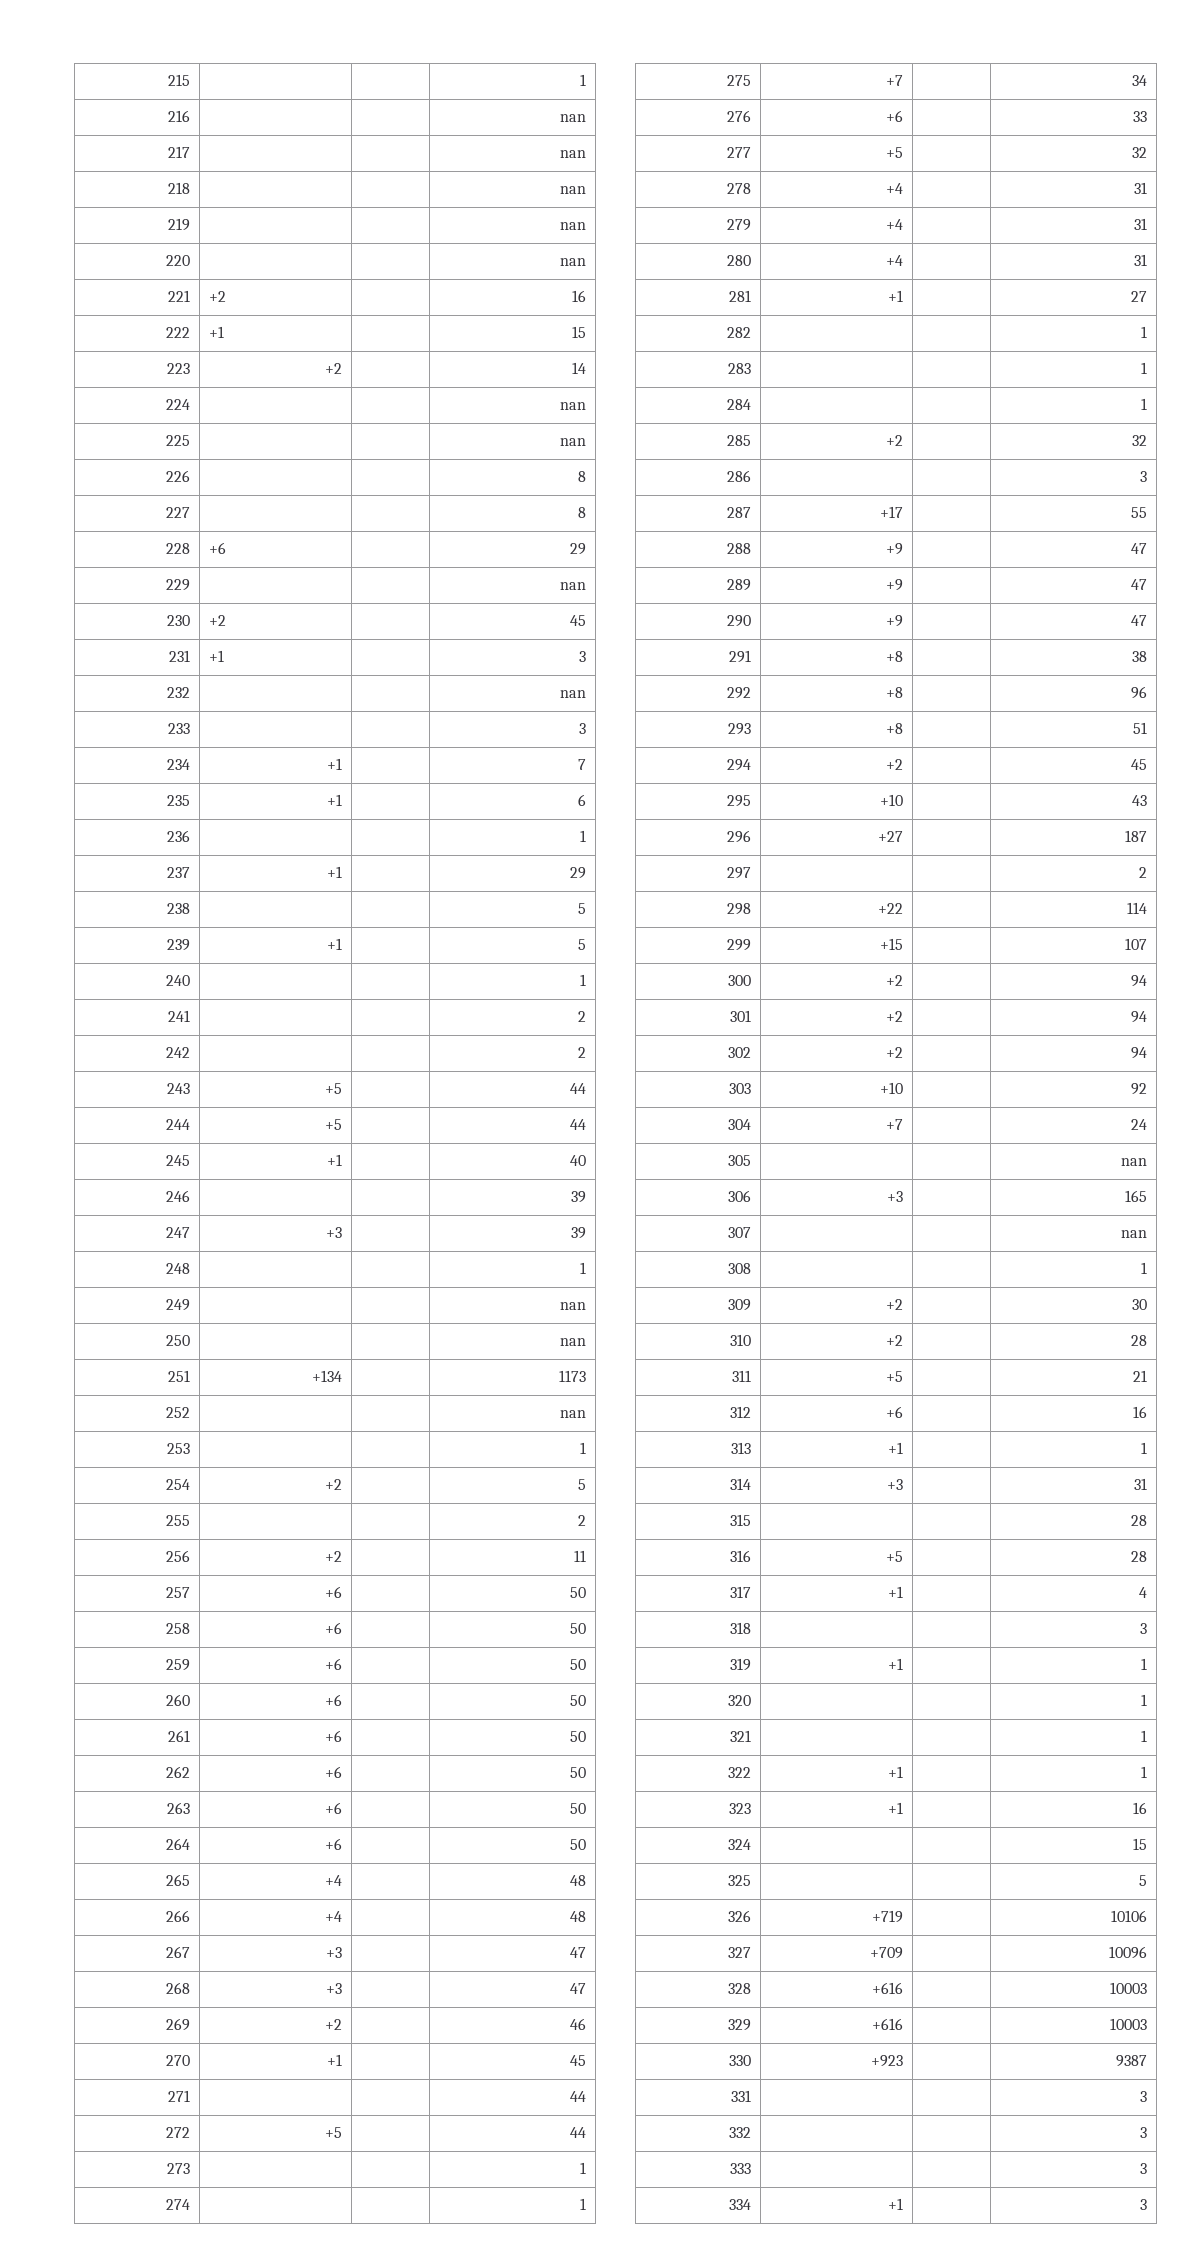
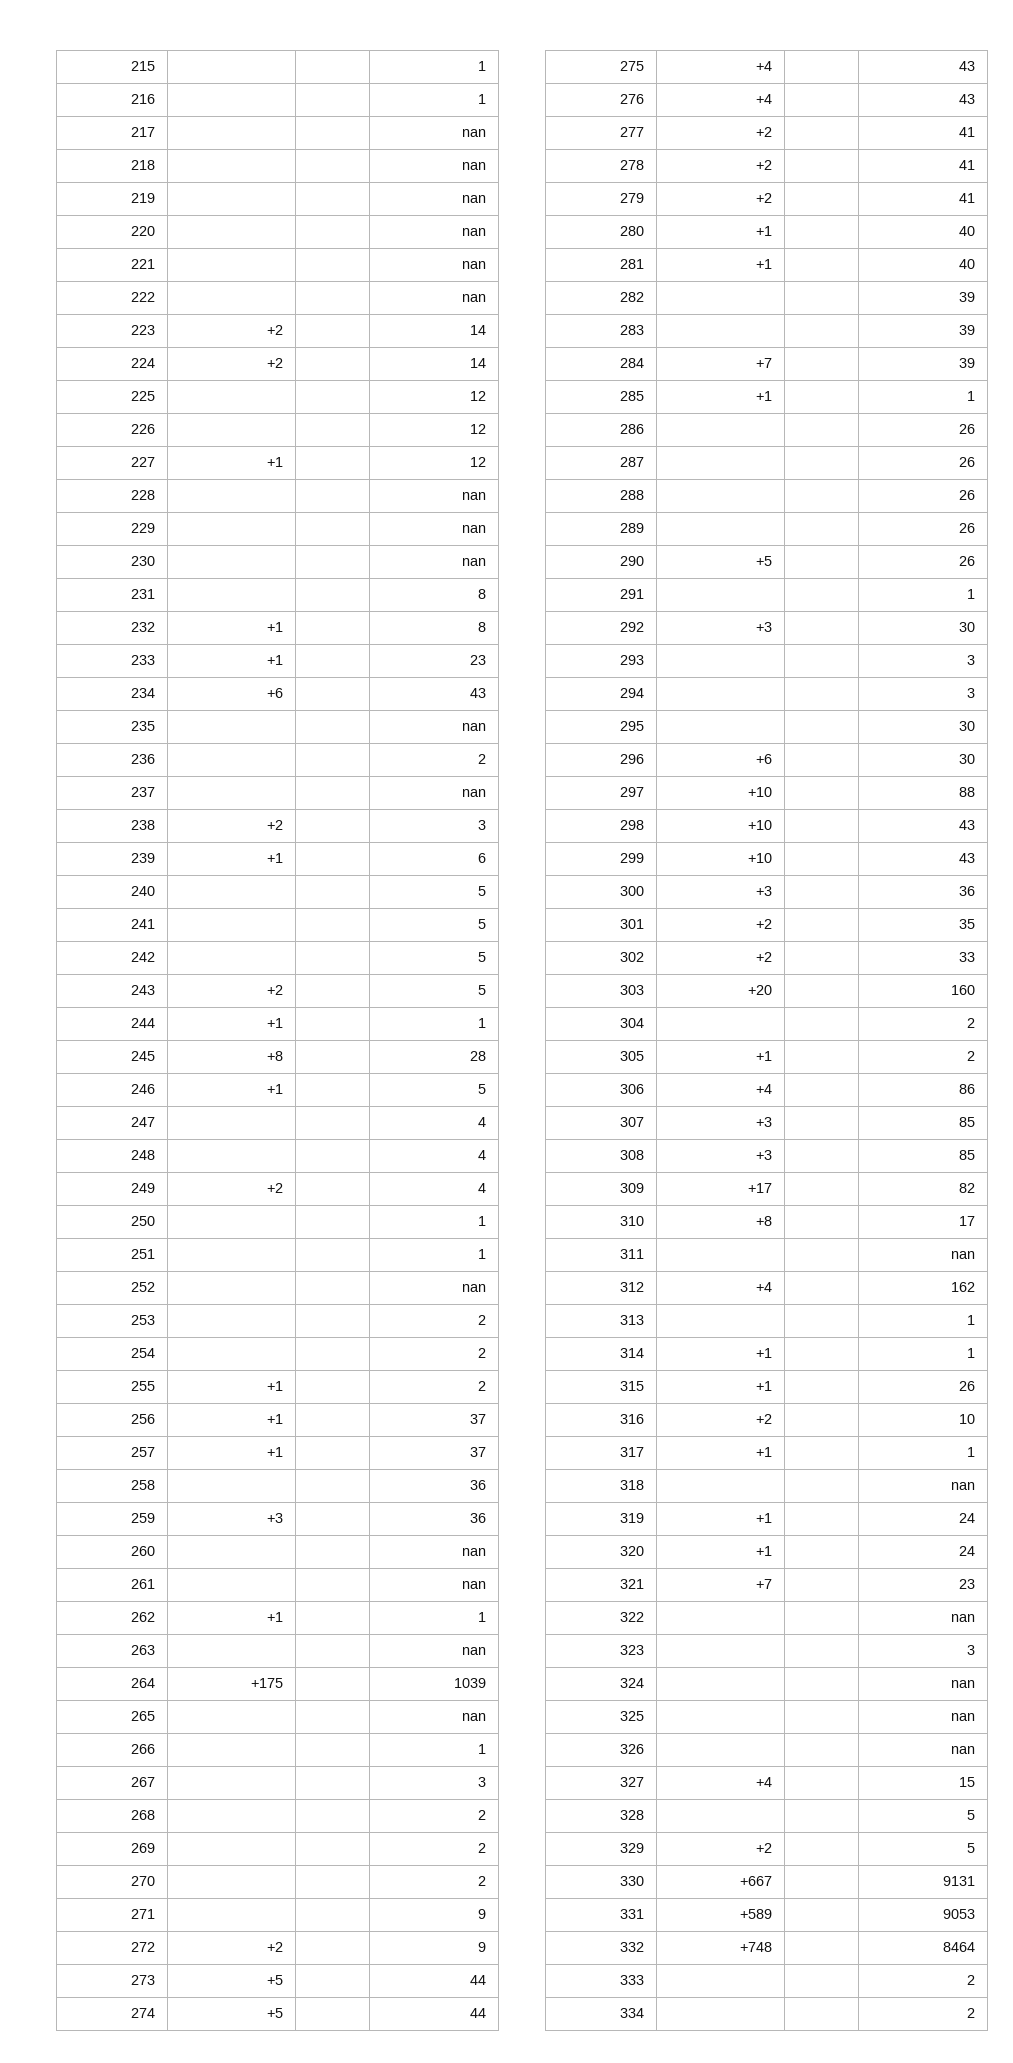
- 216 | | | nan
+ 216 | | | 1
- 221 | +2 | | 16
+ 221 | | | nan
- 222 | +1 | | 15
+ 222 | | | nan
- 224 | | | nan
+ 224 | +2 | | 14
- 225 | | | nan
+ 225 | | | 12
- 226 | | | 8
+ 226 | | | 12
- 227 | | | 8
+ 227 | +1 | | 12
- 228 | +6 | | 29
+ 228 | | | nan
- 230 | +2 | | 45
+ 230 | | | nan
- 231 | +1 | | 3
- 232 | | | nan
- 233 | | | 3
- 234 | +1 | | 7
- 235 | +1 | | 6
- 236 | | | 1
- 237 | +1 | | 29
- 238 | | | 5
- 239 | +1 | | 5
- 240 | | | 1
- 241 | | | 2
- 242 | | | 2
- 243 | +5 | | 44
- 244 | +5 | | 44
- 245 | +1 | | 40
- 246 | | | 39
- 247 | +3 | | 39
- 248 | | | 1
- 249 | | | nan
- 250 | | | nan
- 251 | +134 | | 1173
+ 231 | | | 8
+ 232 | +1 | | 8
+ 233 | +1 | | 23
+ 234 | +6 | | 43
+ 235 | | | nan
+ 236 | | | 2
+ 237 | | | nan
+ 238 | +2 | | 3
+ 239 | +1 | | 6
+ 240 | | | 5
+ 241 | | | 5
+ 242 | | | 5
+ 243 | +2 | | 5
+ 244 | +1 | | 1
+ 245 | +8 | | 28
+ 246 | +1 | | 5
+ 247 | | | 4
+ 248 | | | 4
+ 249 | +2 | | 4
+ 250 | | | 1
+ 251 | | | 1
  252 | | | nan
- 253 | | | 1
- 254 | +2 | | 5
- 255 | | | 2
- 256 | +2 | | 11
- 257 | +6 | | 50
- 258 | +6 | | 50
- 259 | +6 | | 50
- 260 | +6 | | 50
- 261 | +6 | | 50
- 262 | +6 | | 50
- 263 | +6 | | 50
- 264 | +6 | | 50
- 265 | +4 | | 48
- 266 | +4 | | 48
- 267 | +3 | | 47
- 268 | +3 | | 47
- 269 | +2 | | 46
- 270 | +1 | | 45
- 271 | | | 44
- 272 | +5 | | 44
- 273 | | | 1
- 274 | | | 1
- 275 | +7 | | 34
- 276 | +6 | | 33
- 277 | +5 | | 32
- 278 | +4 | | 31
- 279 | +4 | | 31
- 280 | +4 | | 31
- 281 | +1 | | 27
- 282 | | | 1
- 283 | | | 1
- 284 | | | 1
- 285 | +2 | | 32
- 286 | | | 3
- 287 | +17 | | 55
- 288 | +9 | | 47
- 289 | +9 | | 47
- 290 | +9 | | 47
- 291 | +8 | | 38
- 292 | +8 | | 96
- 293 | +8 | | 51
- 294 | +2 | | 45
- 295 | +10 | | 43
- 296 | +27 | | 187
- 297 | | | 2
- 298 | +22 | | 114
- 299 | +15 | | 107
- 300 | +2 | | 94
- 301 | +2 | | 94
- 302 | +2 | | 94
- 303 | +10 | | 92
- 304 | +7 | | 24
- 305 | | | nan
- 306 | +3 | | 165
- 307 | | | nan
- 308 | | | 1
- 309 | +2 | | 30
- 310 | +2 | | 28
- 311 | +5 | | 21
- 312 | +6 | | 16
- 313 | +1 | | 1
- 314 | +3 | | 31
- 315 | | | 28
- 316 | +5 | | 28
- 317 | +1 | | 4
- 318 | | | 3
- 319 | +1 | | 1
- 320 | | | 1
- 321 | | | 1
- 322 | +1 | | 1
- 323 | +1 | | 16
- 324 | | | 15
- 325 | | | 5
- 326 | +719 | | 10106
- 327 | +709 | | 10096
- 328 | +616 | | 10003
- 329 | +616 | | 10003
- 330 | +923 | | 9387
- 331 | | | 3
- 332 | | | 3
- 333 | | | 3
- 334 | +1 | | 3
+ 253 | | | 2
+ 254 | | | 2
+ 255 | +1 | | 2
+ 256 | +1 | | 37
+ 257 | +1 | | 37
+ 258 | | | 36
+ 259 | +3 | | 36
+ 260 | | | nan
+ 261 | | | nan
+ 262 | +1 | | 1
+ 263 | | | nan
+ 264 | +175 | | 1039
+ 265 | | | nan
+ 266 | | | 1
+ 267 | | | 3
+ 268 | | | 2
+ 269 | | | 2
+ 270 | | | 2
+ 271 | | | 9
+ 272 | +2 | | 9
+ 273 | +5 | | 44
+ 274 | +5 | | 44
+ 275 | +4 | | 43
+ 276 | +4 | | 43
+ 277 | +2 | | 41
+ 278 | +2 | | 41
+ 279 | +2 | | 41
+ 280 | +1 | | 40
+ 281 | +1 | | 40
+ 282 | | | 39
+ 283 | | | 39
+ 284 | +7 | | 39
+ 285 | +1 | | 1
+ 286 | | | 26
+ 287 | | | 26
+ 288 | | | 26
+ 289 | | | 26
+ 290 | +5 | | 26
+ 291 | | | 1
+ 292 | +3 | | 30
+ 293 | | | 3
+ 294 | | | 3
+ 295 | | | 30
+ 296 | +6 | | 30
+ 297 | +10 | | 88
+ 298 | +10 | | 43
+ 299 | +10 | | 43
+ 300 | +3 | | 36
+ 301 | +2 | | 35
+ 302 | +2 | | 33
+ 303 | +20 | | 160
+ 304 | | | 2
+ 305 | +1 | | 2
+ 306 | +4 | | 86
+ 307 | +3 | | 85
+ 308 | +3 | | 85
+ 309 | +17 | | 82
+ 310 | +8 | | 17
+ 311 | | | nan
+ 312 | +4 | | 162
+ 313 | | | 1
+ 314 | +1 | | 1
+ 315 | +1 | | 26
+ 316 | +2 | | 10
+ 317 | +1 | | 1
+ 318 | | | nan
+ 319 | +1 | | 24
+ 320 | +1 | | 24
+ 321 | +7 | | 23
+ 322 | | | nan
+ 323 | | | 3
+ 324 | | | nan
+ 325 | | | nan
+ 326 | | | nan
+ 327 | +4 | | 15
+ 328 | | | 5
+ 329 | +2 | | 5
+ 330 | +667 | | 9131
+ 331 | +589 | | 9053
+ 332 | +748 | | 8464
+ 333 | | | 2
+ 334 | | | 2

